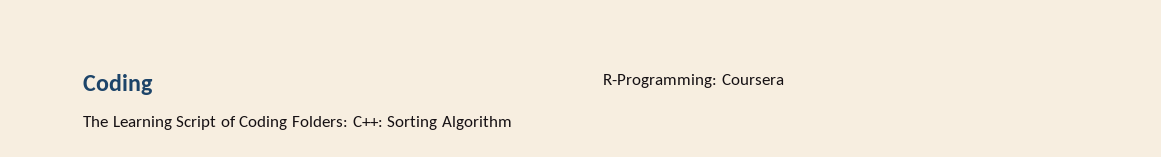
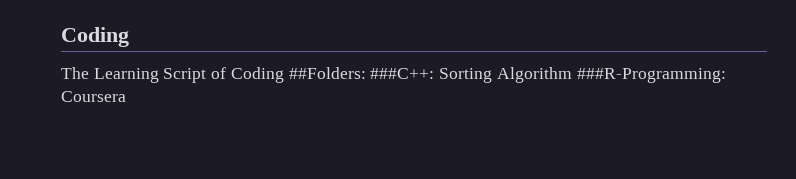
- The Learning Script of Coding Folders: C++: Sorting Algorithm R-Programming: Coursera
+ The Learning Script of Coding ##Folders: ###C++: Sorting Algorithm ###R-Programming: Coursera

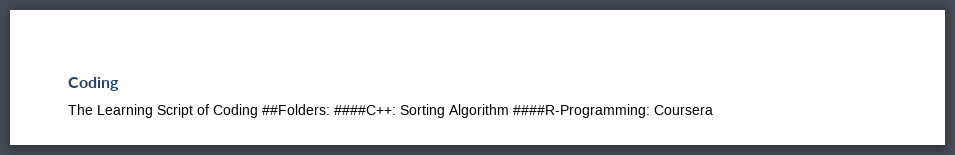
- The Learning Script of Coding ##Folders: ###C++: Sorting Algorithm ###R-Programming: Coursera
+ The Learning Script of Coding ##Folders: ####C++: Sorting Algorithm ####R-Programming: Coursera

